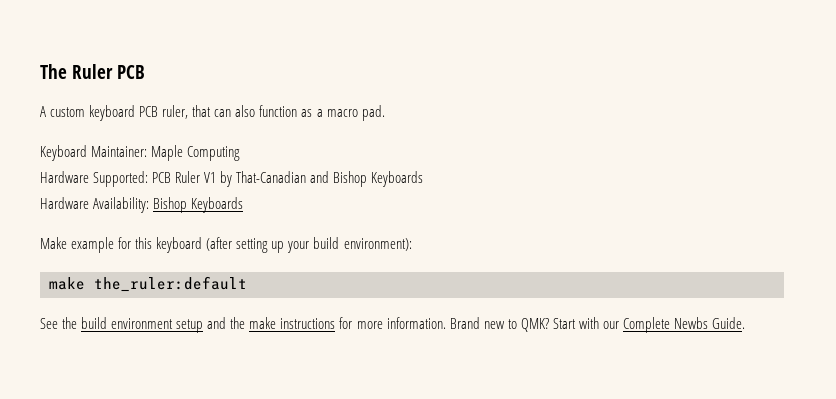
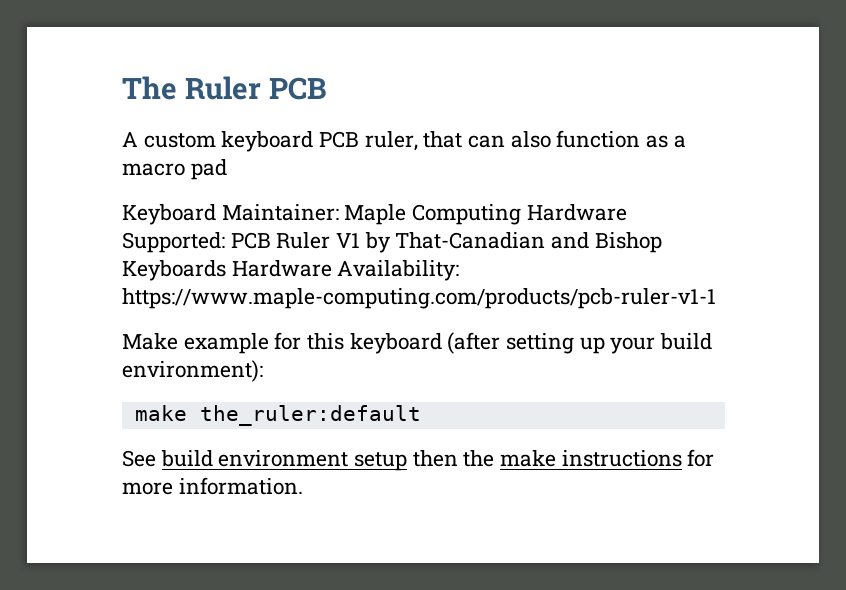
- A custom keyboard PCB ruler, that can also function as a macro pad.
+ A custom keyboard PCB ruler, that can also function as a macro pad
- Keyboard Maintainer: Maple Computing
- Hardware Supported: PCB Ruler V1 by That-Canadian and Bishop Keyboards
- Hardware Availability: Bishop Keyboards
+ Keyboard Maintainer: Maple Computing Hardware Supported: PCB Ruler V1 by That-Canadian and Bishop Keyboards Hardware Availability: https://www.maple-computing.com/products/pcb-ruler-v1-1
- See the build environment setup and the make instructions for more information. Brand new to QMK? Start with our Complete Newbs Guide.
+ See build environment setup then the make instructions for more information.

